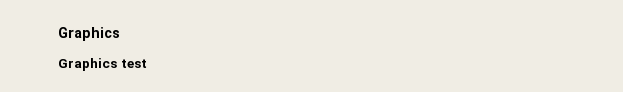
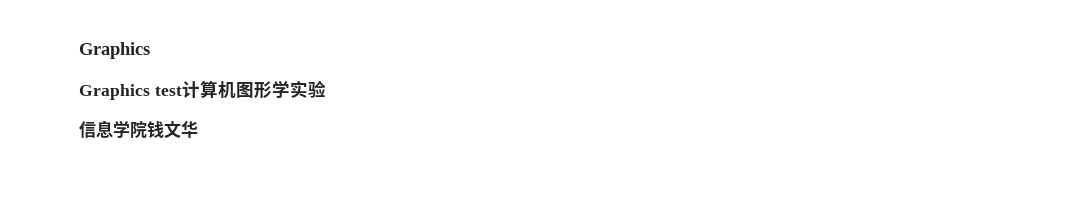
- Graphics test
+ Graphics test计算机图形学实验
+ 信息学院钱文华

